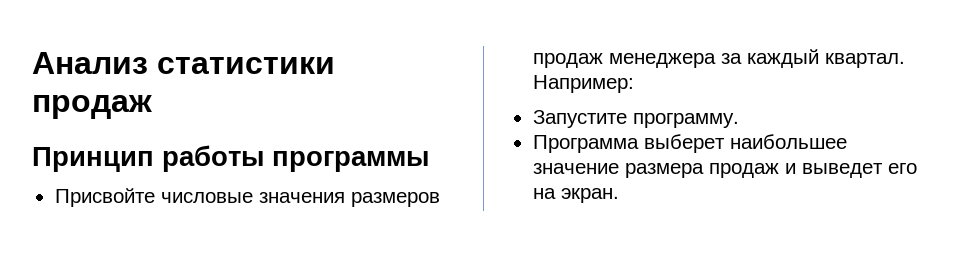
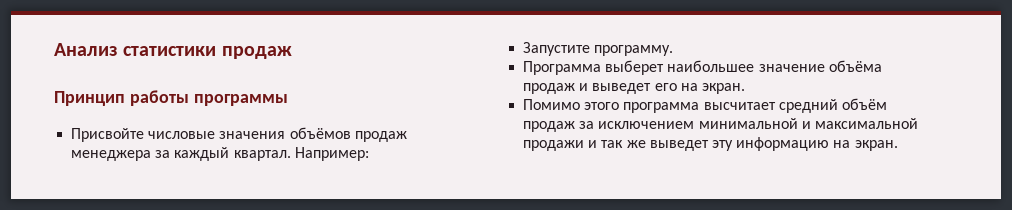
- Присвойте числовые значения размеров продаж менеджера за каждый квартал.
+ Присвойте числовые значения объёмов продаж менеджера за каждый квартал.
- Программа выберет наибольшее значение размера продаж и выведет его на экран.
+ Программа выберет наибольшее значение объёма продаж и выведет его на экран.
+ Помимо этого программа высчитает средний объём продаж за исключением минимальной и максимальной продажи и так же выведет эту информацию на экран.

